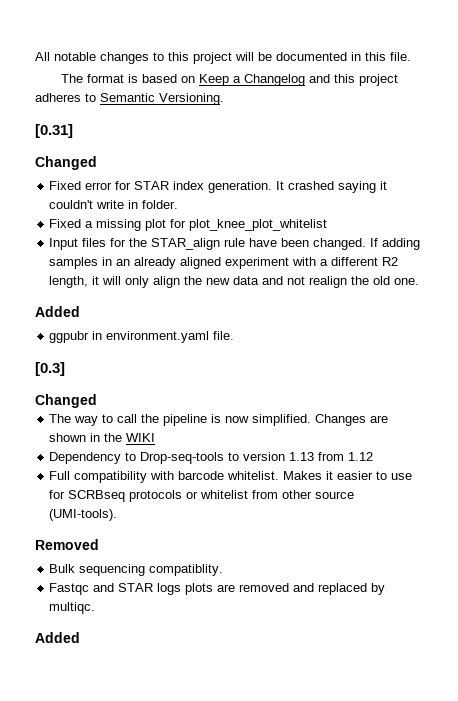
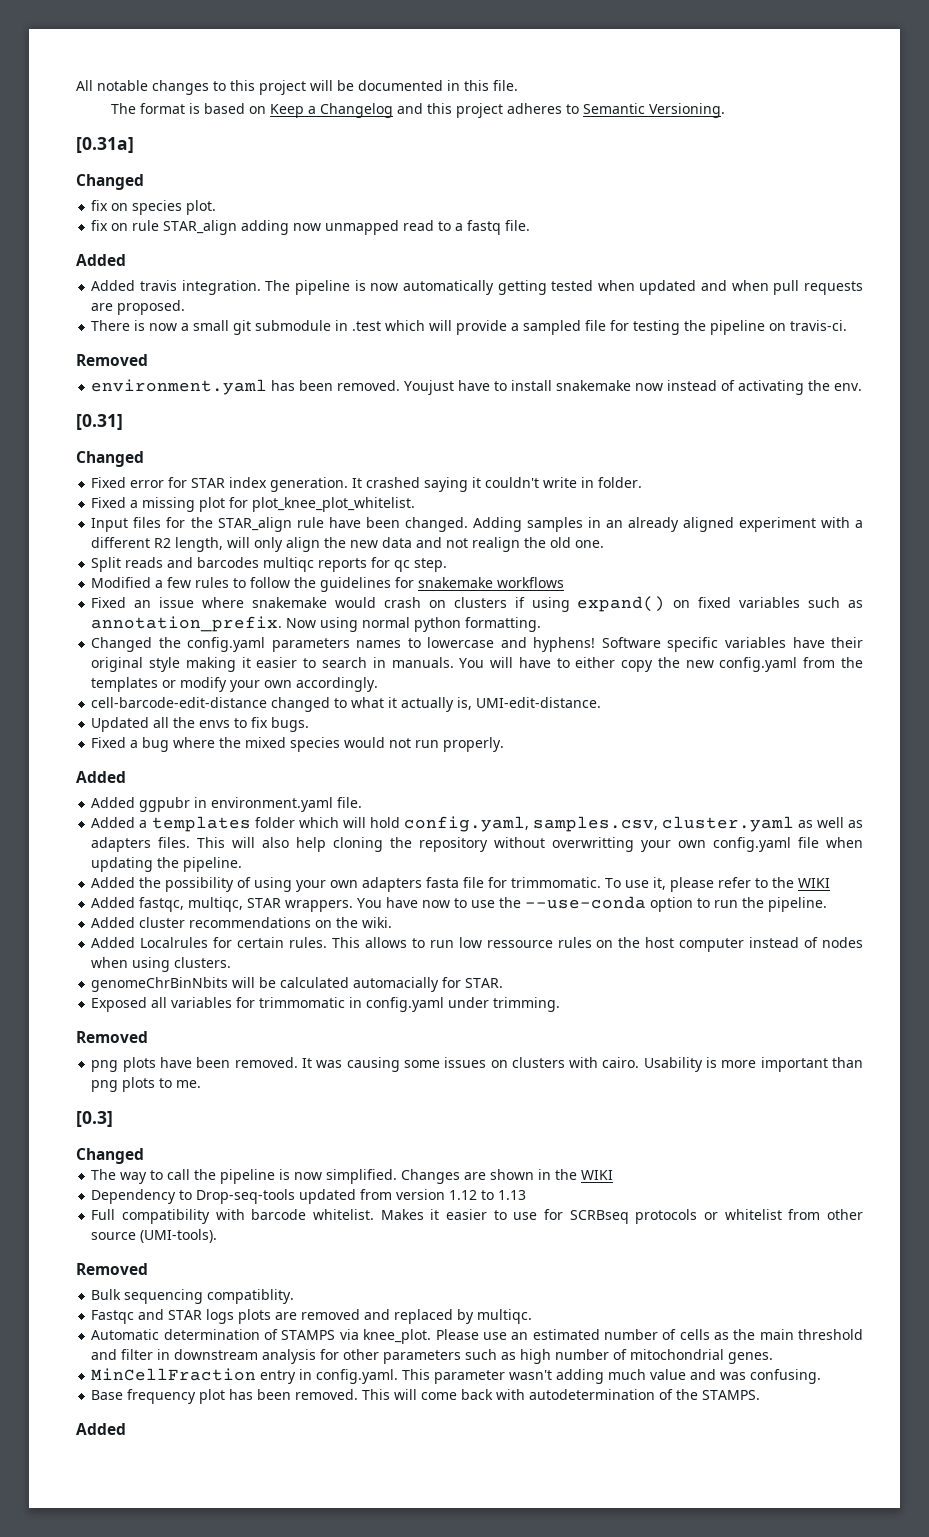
+ [0.31a]
+ Changed
+ fix on species plot.
+ fix on rule STAR_align adding now unmapped read to a fastq file.
+ Added
+ Added travis integration. The pipeline is now automatically getting tested when updated and when pull requests are proposed.
+ There is now a small git submodule in .test which will provide a sampled file for testing the pipeline on travis-ci.
+ Removed
+ environment.yaml has been removed. Youjust have to install snakemake now instead of activating the env.
- Fixed a missing plot for plot_knee_plot_whitelist
+ Fixed a missing plot for plot_knee_plot_whitelist.
- If adding samples in an already aligned experiment with a different R2 length, it will only align the new data and not realign the old one.
+ Adding samples in an already aligned experiment with a different R2 length, will only align the new data and not realign the old one.
+ Split reads and barcodes multiqc reports for qc step.
+ Modified a few rules to follow the guidelines for snakemake workflows
+ Fixed an issue where snakemake would crash on clusters if using expand() on fixed variables such as annotation_prefix. Now using normal python formatting.
+ Changed the config.yaml parameters names to lowercase and hyphens! Software specific variables have their original style making it easier to search in manuals. You will have to either copy the new config.yaml from the templates or modify your own accordingly.
+ cell-barcode-edit-distance changed to what it actually is, UMI-edit-distance.
+ Updated all the envs to fix bugs.
+ Fixed a bug where the mixed species would not run properly.
  Added
- ggpubr in environment.yaml file.
+ Added ggpubr in environment.yaml file.
+ Added a templates folder which will hold config.yaml, samples.csv, cluster.yaml as well as adapters files. This will also help cloning the repository without overwritting your own config.yaml file when updating the pipeline.
+ Added the possibility of using your own adapters fasta file for trimmomatic. To use it, please refer to the WIKI
+ Added fastqc, multiqc, STAR wrappers. You have now to use the --use-conda option to run the pipeline.
+ Added cluster recommendations on the wiki.
+ Added Localrules for certain rules. This allows to run low ressource rules on the host computer instead of nodes when using clusters.
+ genomeChrBinNbits will be calculated automacially for STAR.
+ Exposed all variables for trimmomatic in config.yaml under trimming.
+ Removed
+ png plots have been removed. It was causing some issues on clusters with cairo. Usability is more important than png plots to me.
- Dependency to Drop-seq-tools to version 1.13 from 1.12
+ Dependency to Drop-seq-tools updated from version 1.12 to 1.13
+ Automatic determination of STAMPS via knee_plot. Please use an estimated number of cells as the main threshold and filter in downstream analysis for other parameters such as high number of mitochondrial genes.
+ MinCellFraction entry in config.yaml. This parameter wasn't adding much value and was confusing.
+ Base frequency plot has been removed. This will come back with autodetermination of the STAMPS.

